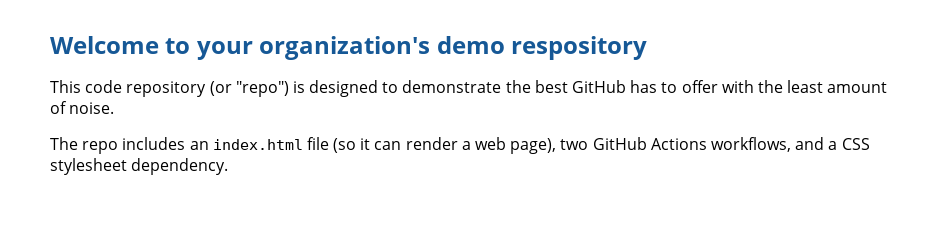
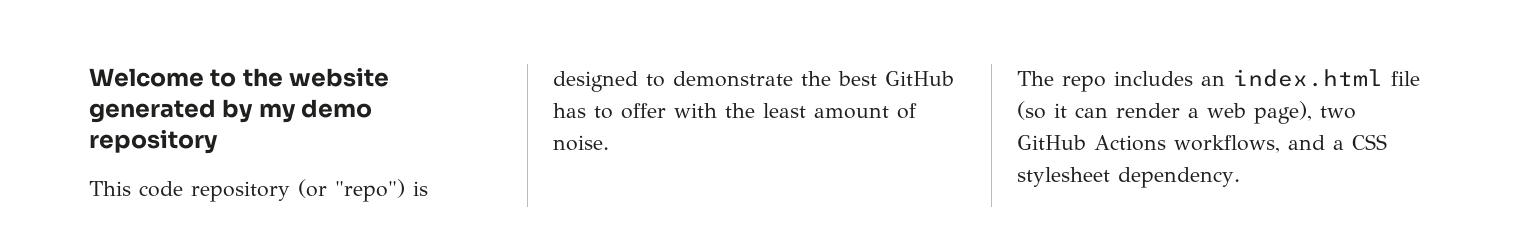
- Welcome to your organization's demo respository
+ Welcome to the website generated by my demo repository

